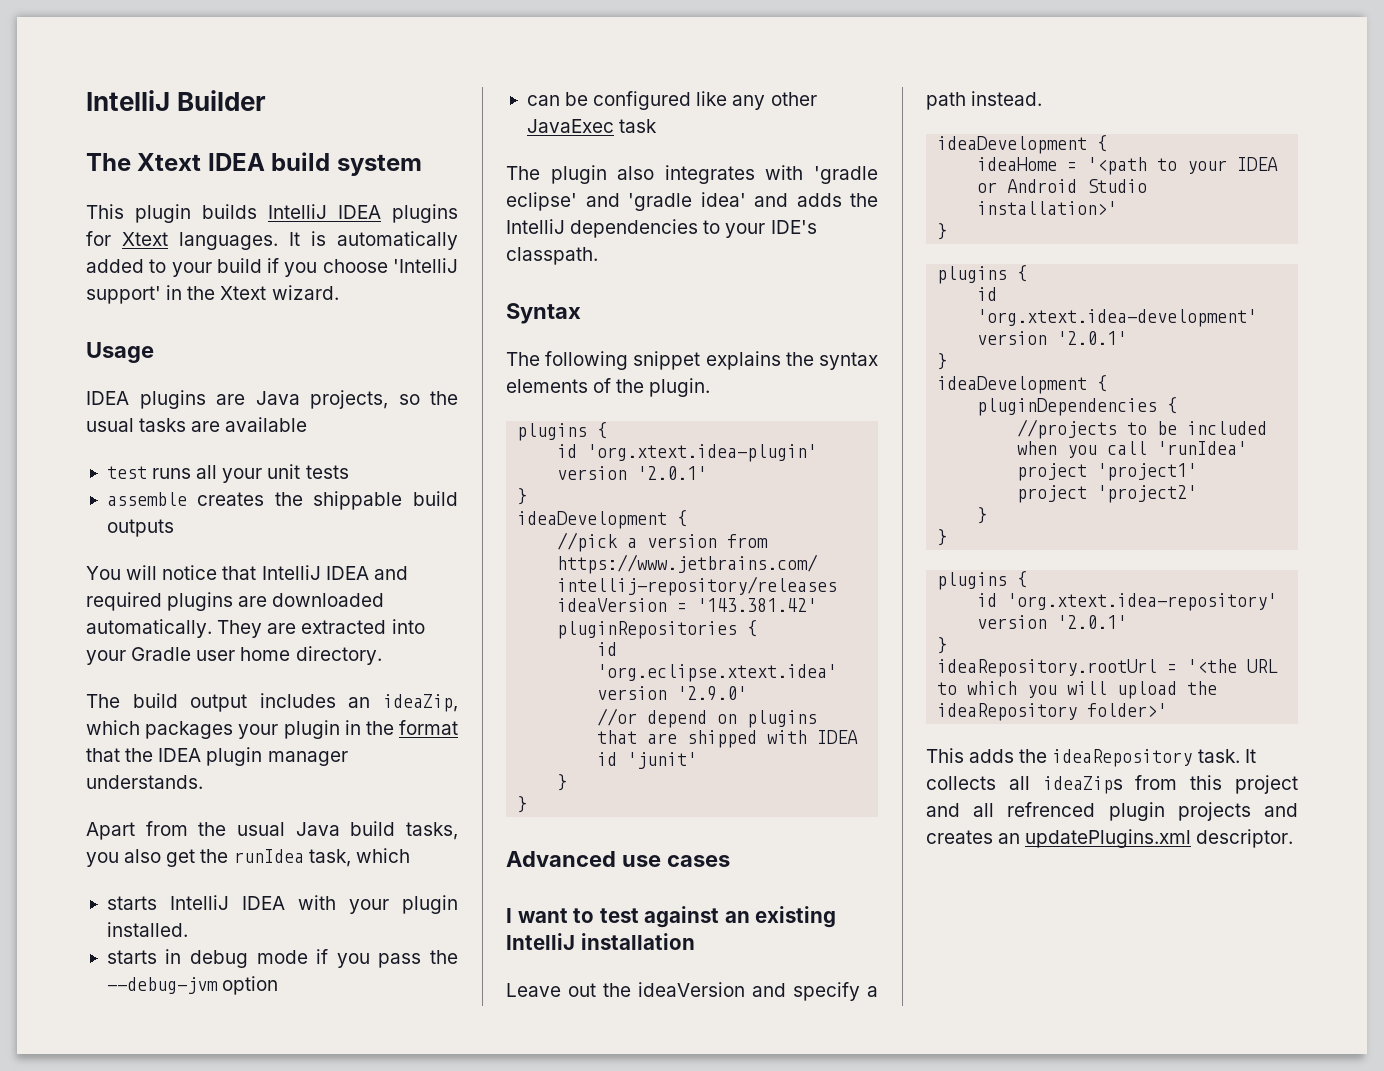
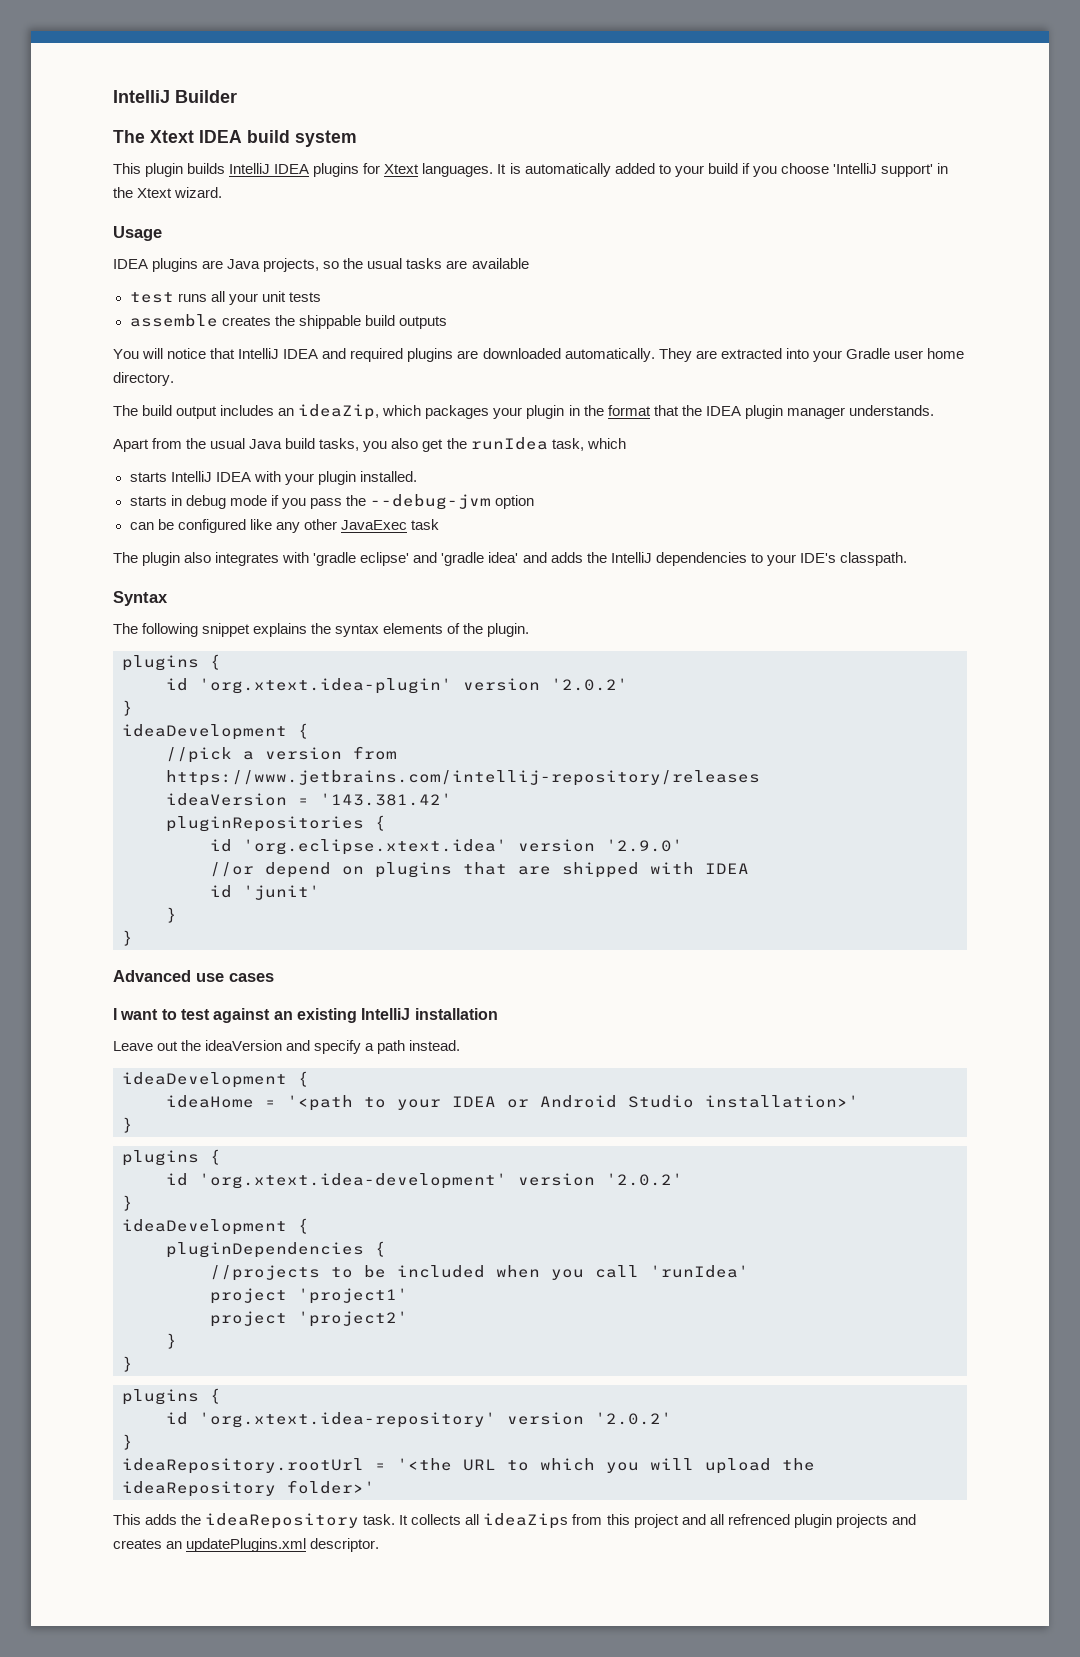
- id 'org.xtext.idea-plugin' version '2.0.1'
+ id 'org.xtext.idea-plugin' version '2.0.2'
- id 'org.xtext.idea-development' version '2.0.1'
+ id 'org.xtext.idea-development' version '2.0.2'
- id 'org.xtext.idea-repository' version '2.0.1'
+ id 'org.xtext.idea-repository' version '2.0.2'

